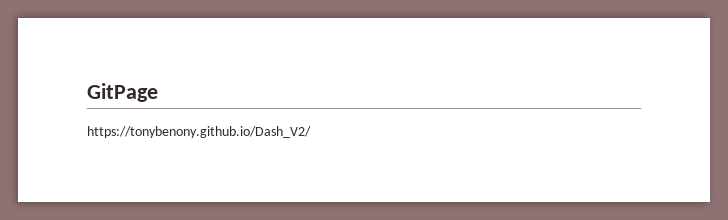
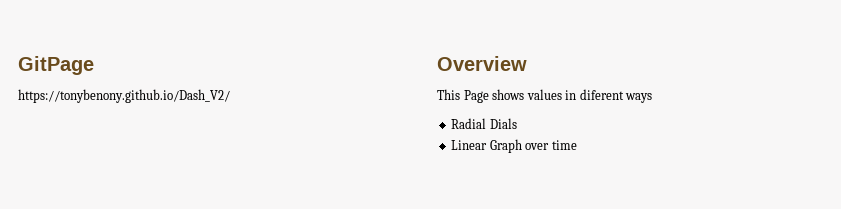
+ Overview
+ This Page shows values in diferent ways
+ Radial Dials
+ Linear Graph over time

